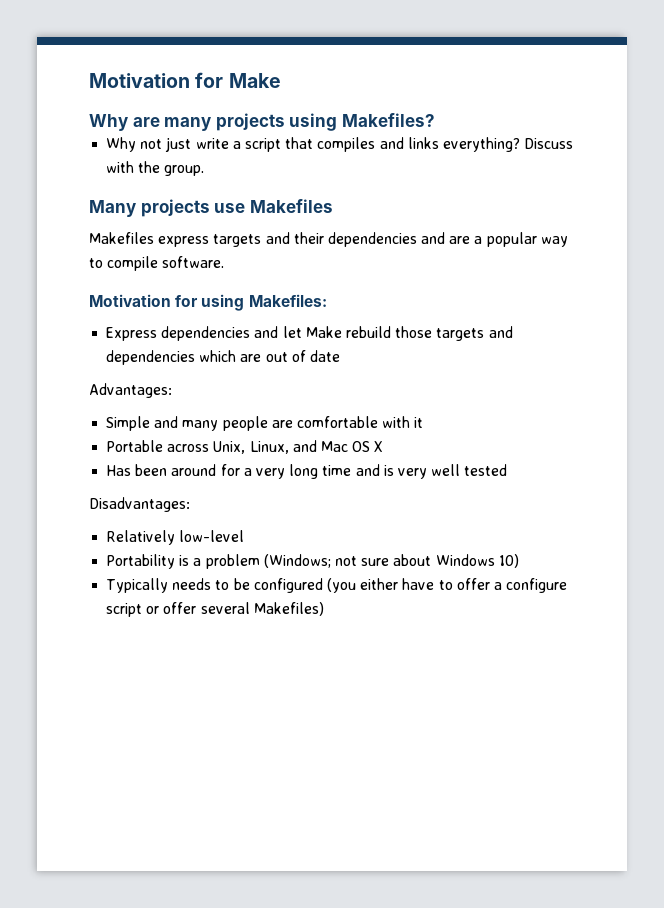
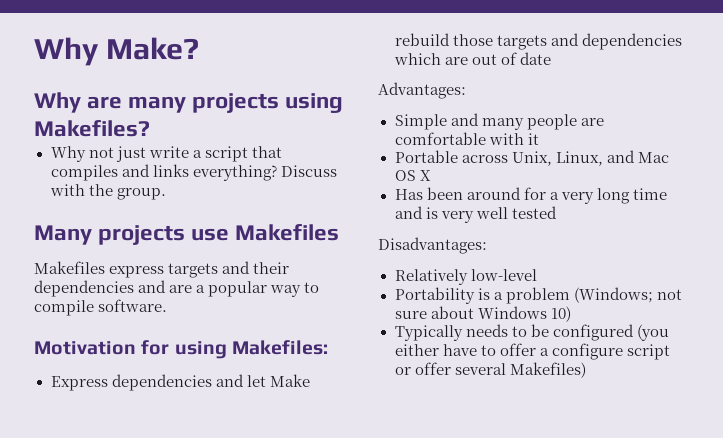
- Motivation for Make
+ Why Make?

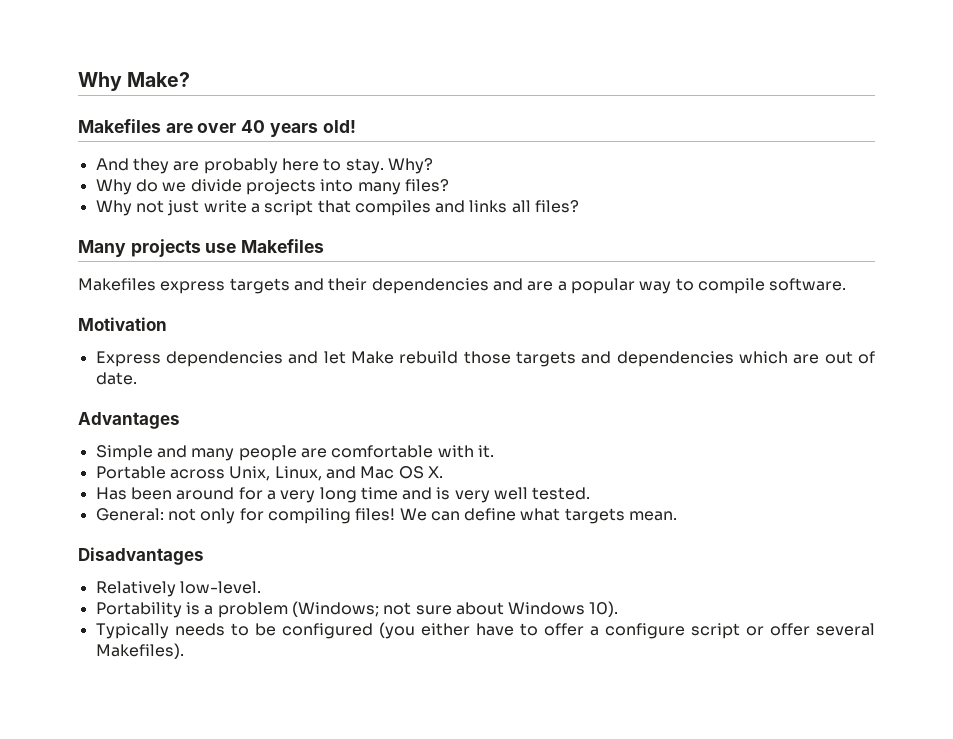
- Why are many projects using Makefiles?
+ Makefiles are over 40 years old!
+ And they are probably here to stay. Why?
+ Why do we divide projects into many files?
- Why not just write a script that compiles and links everything? Discuss with the group.
+ Why not just write a script that compiles and links all files?
- Motivation for using Makefiles:
+ Motivation
- Express dependencies and let Make rebuild those targets and dependencies which are out of date
- Advantages:
+ Express dependencies and let Make rebuild those targets and dependencies which are out of date.
+ Advantages
- Simple and many people are comfortable with it
+ Simple and many people are comfortable with it.
- Portable across Unix, Linux, and Mac OS X
+ Portable across Unix, Linux, and Mac OS X.
- Has been around for a very long time and is very well tested
- Disadvantages:
+ Has been around for a very long time and is very well tested.
+ General: not only for compiling files! We can define what targets mean.
+ Disadvantages
- Relatively low-level
+ Relatively low-level.
- Portability is a problem (Windows; not sure about Windows 10)
+ Portability is a problem (Windows; not sure about Windows 10).
- Typically needs to be configured (you either have to offer a configure script or offer several Makefiles)
+ Typically needs to be configured (you either have to offer a configure script or offer several Makefiles).

